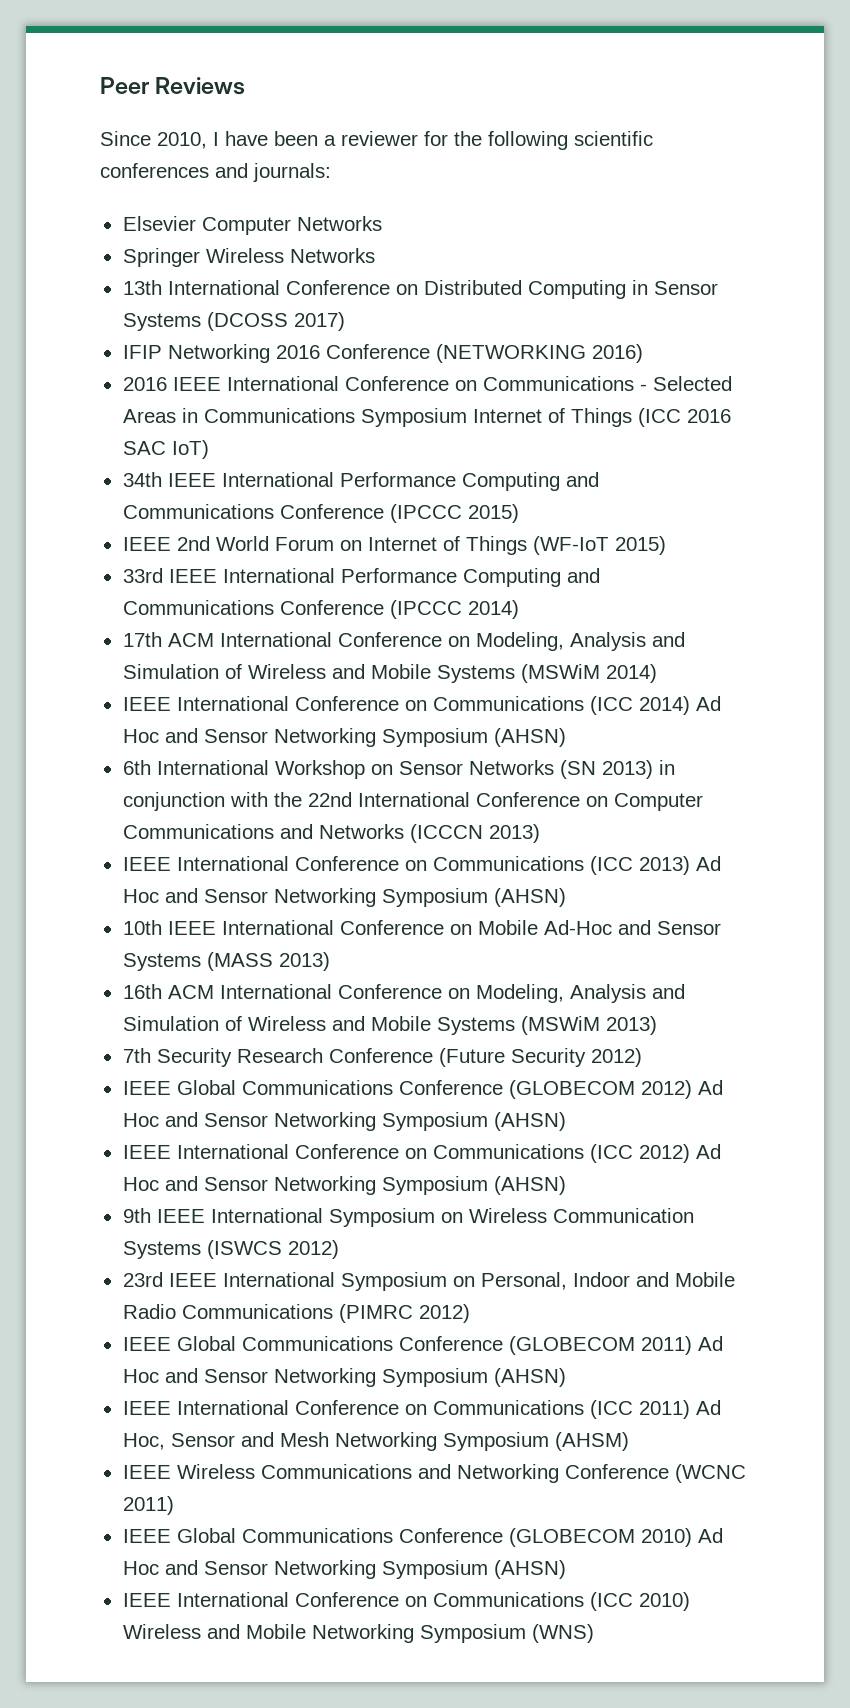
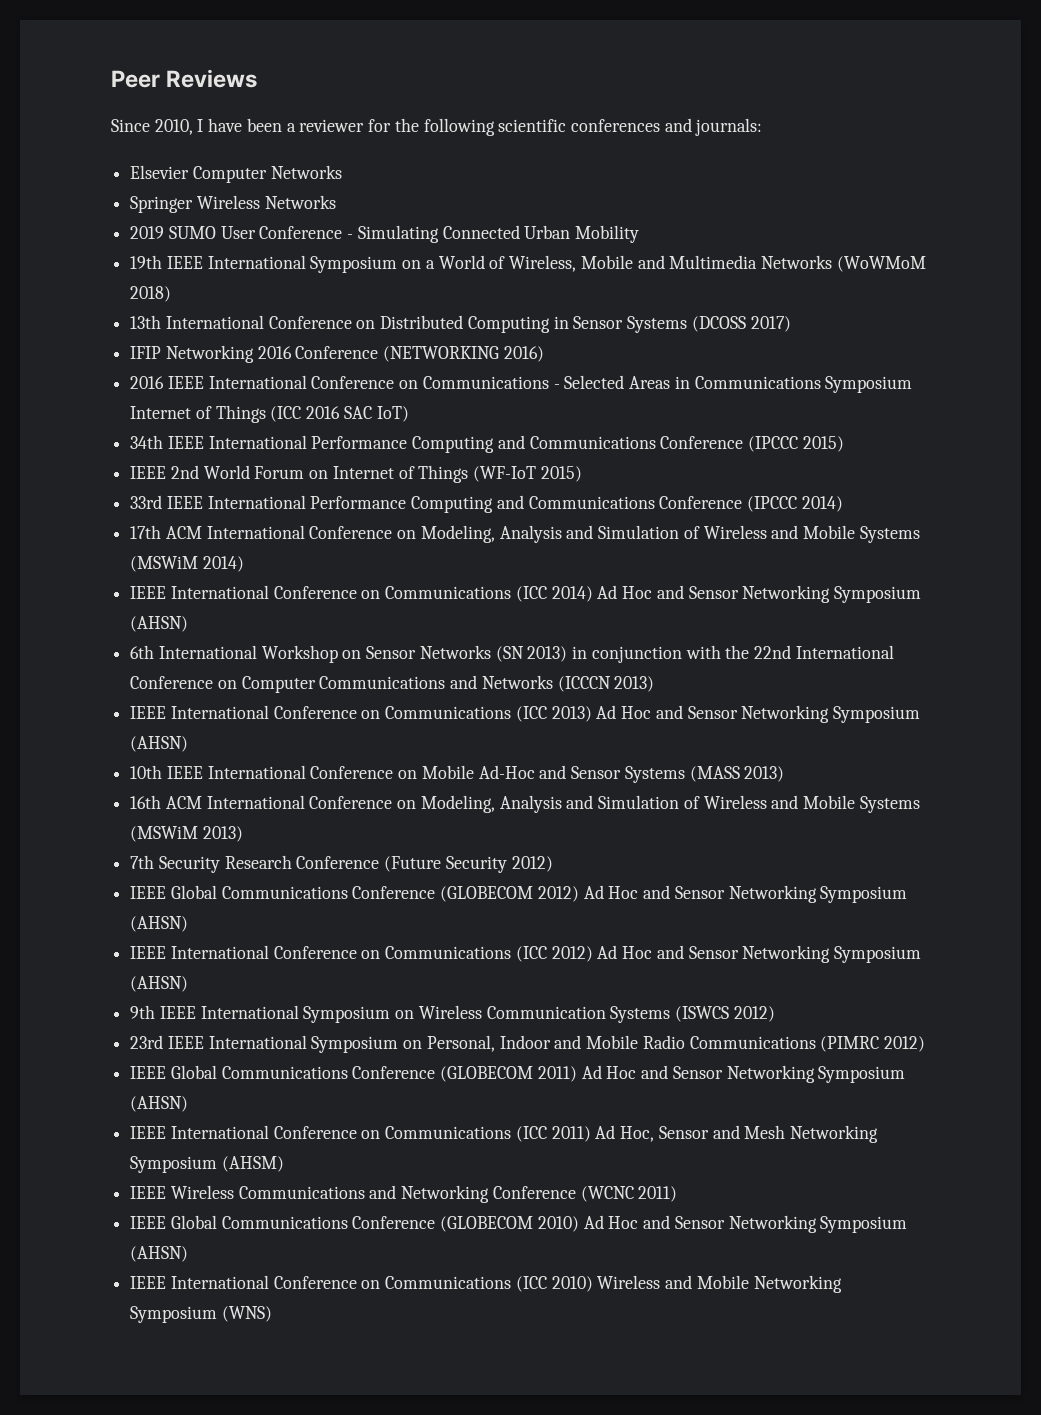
+ 2019 SUMO User Conference - Simulating Connected Urban Mobility
+ 19th IEEE International Symposium on a World of Wireless, Mobile and Multimedia Networks (WoWMoM 2018)

